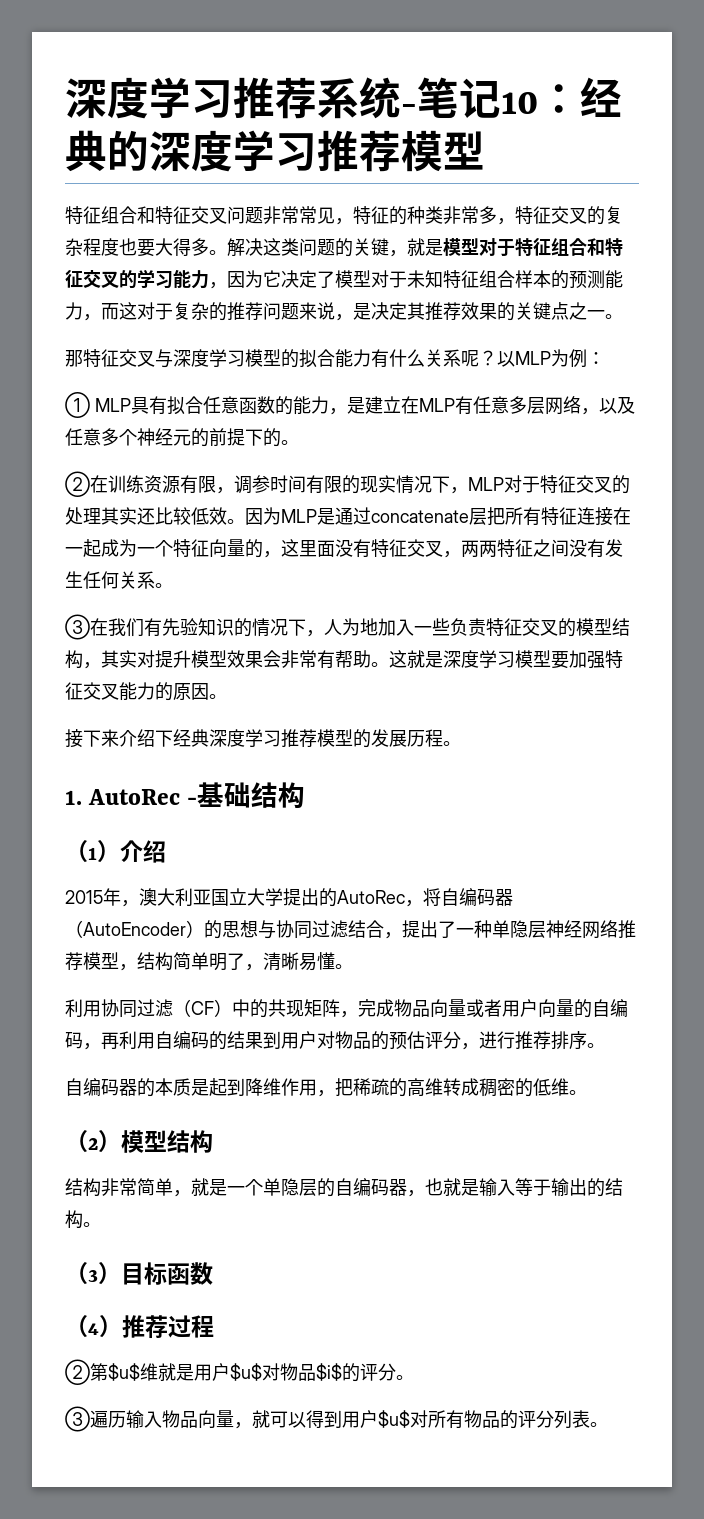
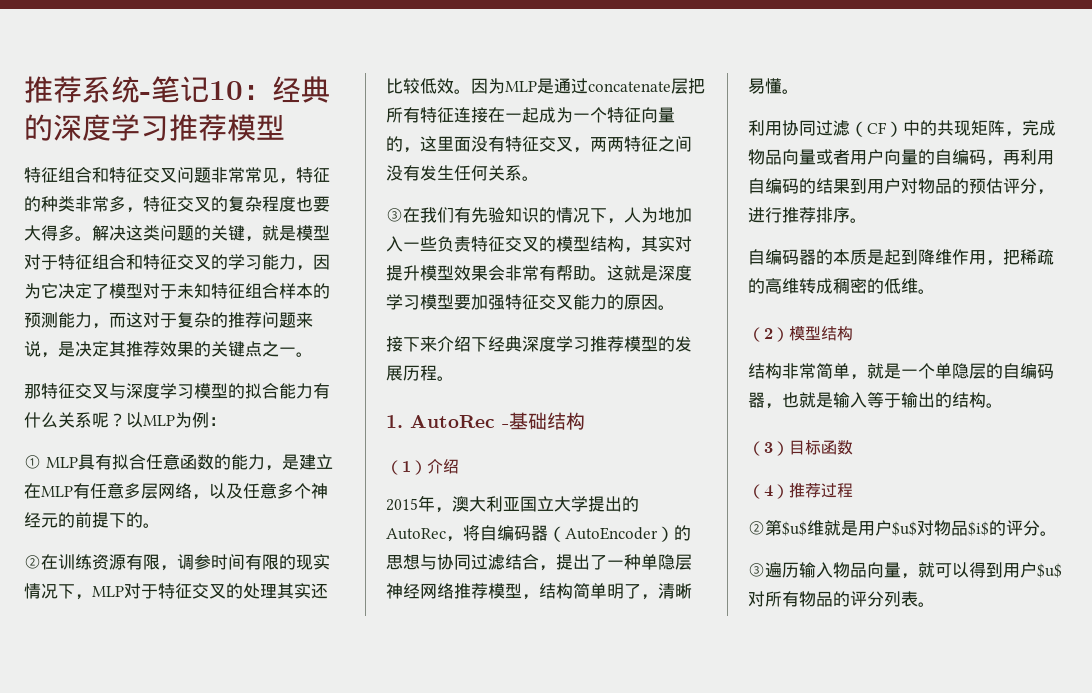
- 深度学习推荐系统-笔记10：经典的深度学习推荐模型
+ 推荐系统-笔记10：经典的深度学习推荐模型

